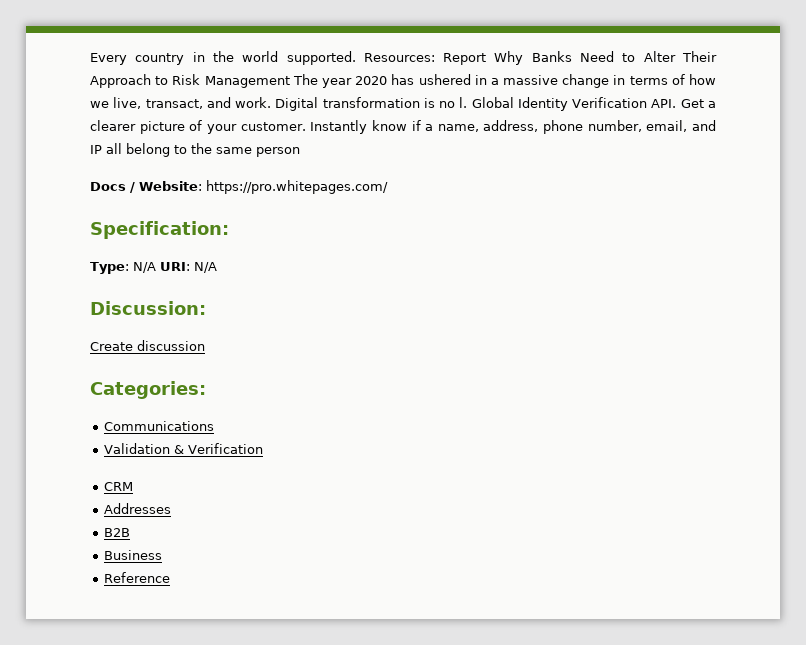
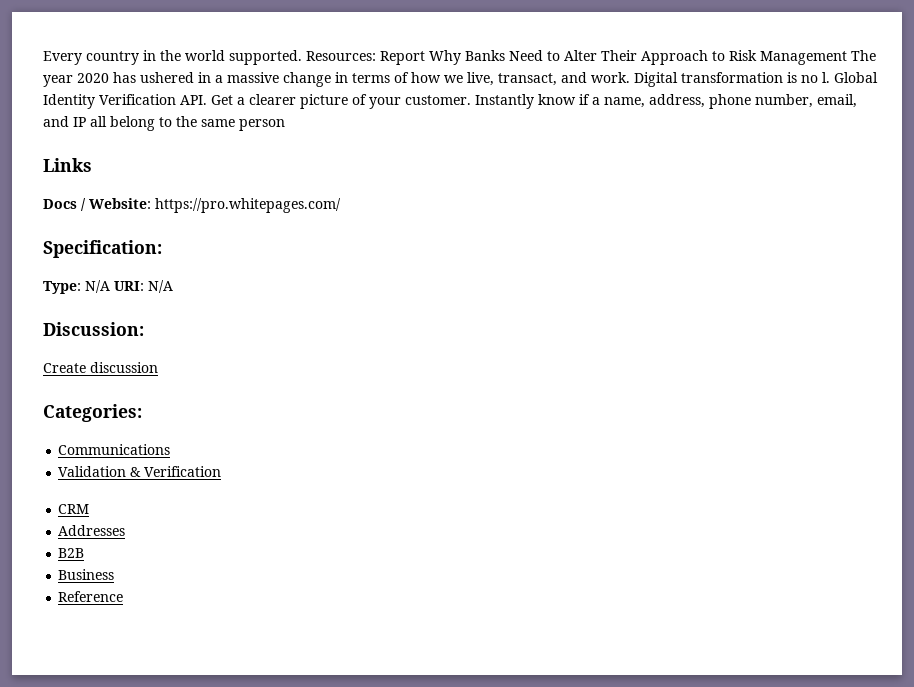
+ Links

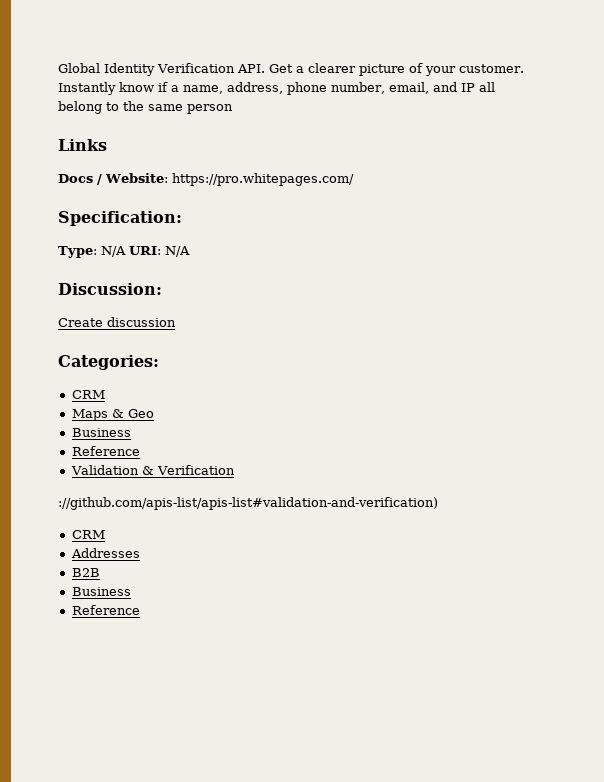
- Every country in the world supported. Resources: Report Why Banks Need to Alter Their Approach to Risk Management The year 2020 has ushered in a massive change in terms of how we live, transact, and work. Digital transformation is no l.
  Categories:
- Communications
+ CRM
+ Maps & Geo
+ Business
+ Reference
+ ://github.com/apis-list/apis-list#validation-and-verification)

